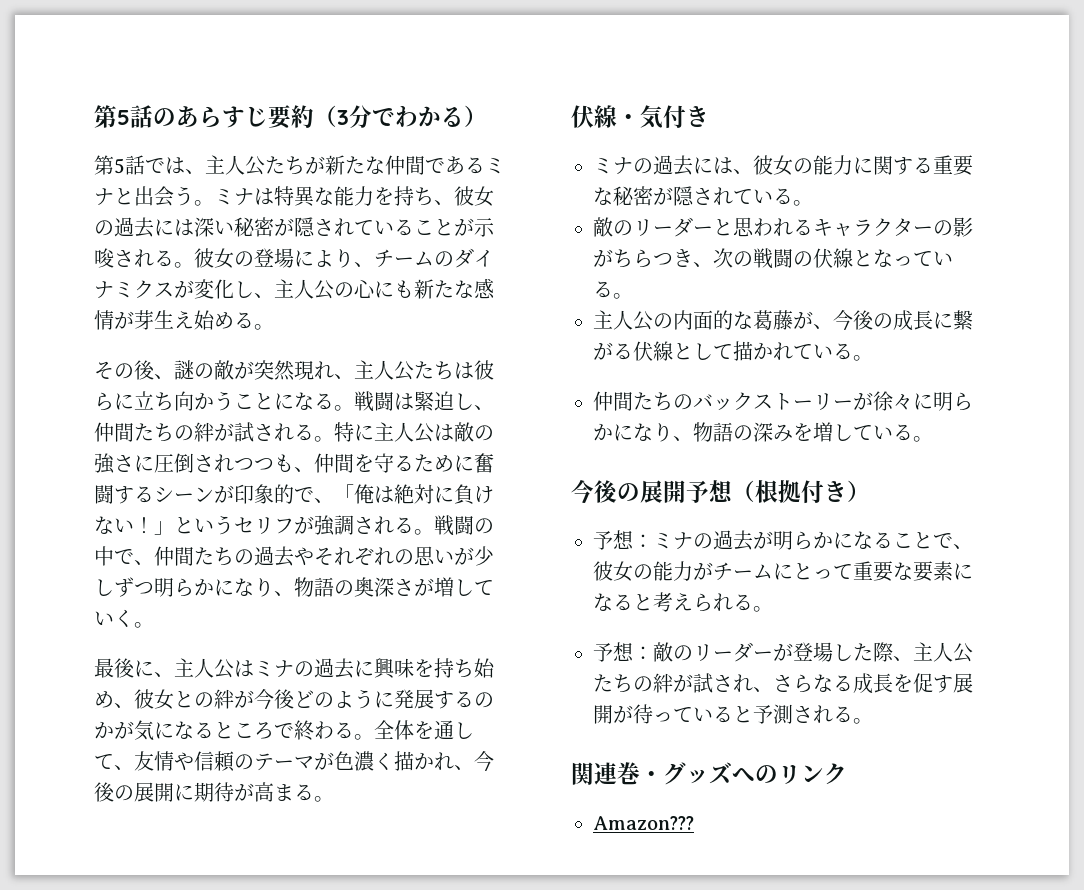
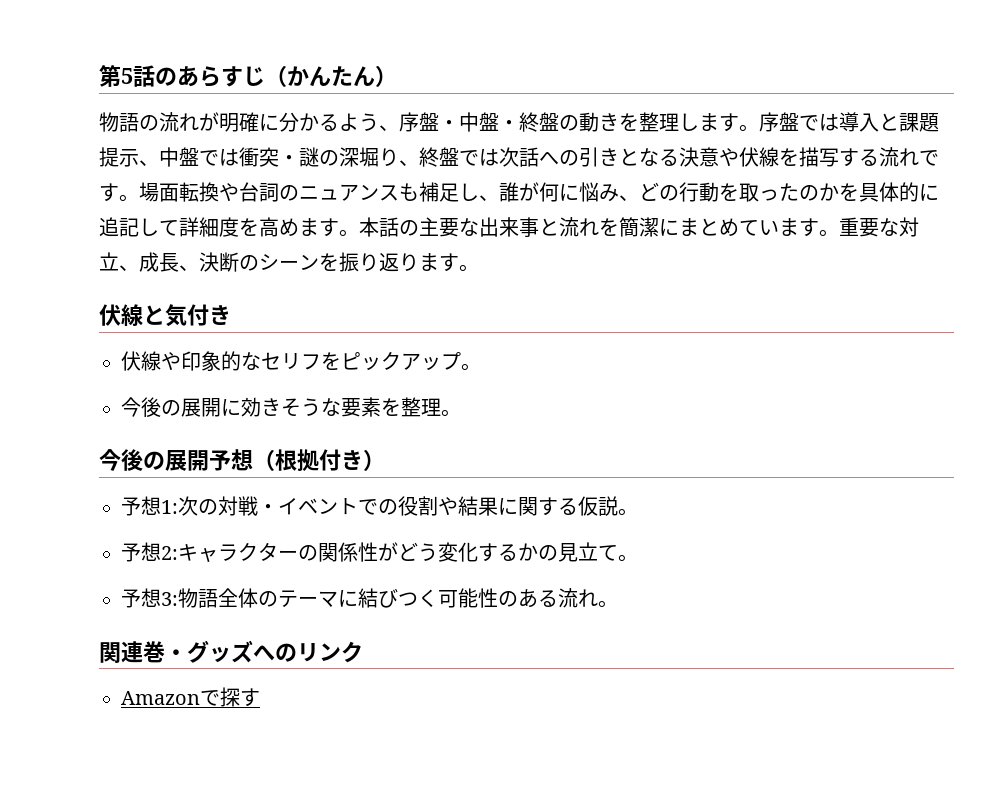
- 第5話のあらすじ要約（3分でわかる）
- 第5話では、主人公たちが新たな仲間であるミナと出会う。ミナは特異な能力を持ち、彼女の過去には深い秘密が隠されていることが示唆される。彼女の登場により、チームのダイナミクスが変化し、主人公の心にも新たな感情が芽生え始める。
- その後、謎の敵が突然現れ、主人公たちは彼らに立ち向かうことになる。戦闘は緊迫し、仲間たちの絆が試される。特に主人公は敵の強さに圧倒されつつも、仲間を守るために奮闘するシーンが印象的で、「俺は絶対に負けない！」というセリフが強調される。戦闘の中で、仲間たちの過去やそれぞれの思いが少しずつ明らかになり、物語の奥深さが増していく。
- 最後に、主人公はミナの過去に興味を持ち始め、彼女との絆が今後どのように発展するのかが気になるところで終わる。全体を通して、友情や信頼のテーマが色濃く描かれ、今後の展開に期待が高まる。
- 伏線・気付き
- ミナの過去には、彼女の能力に関する重要な秘密が隠されている。
- 敵のリーダーと思われるキャラクターの影がちらつき、次の戦闘の伏線となっている。
- 主人公の内面的な葛藤が、今後の成長に繋がる伏線として描かれている。
- 仲間たちのバックストーリーが徐々に明らかになり、物語の深みを増している。
+ 第5話のあらすじ（かんたん）
+ 物語の流れが明確に分かるよう、序盤・中盤・終盤の動きを整理します。序盤では導入と課題提示、中盤では衝突・謎の深堀り、終盤では次話への引きとなる決意や伏線を描写する流れです。場面転換や台詞のニュアンスも補足し、誰が何に悩み、どの行動を取ったのかを具体的に追記して詳細度を高めます。本話の主要な出来事と流れを簡潔にまとめています。重要な対立、成長、決断のシーンを振り返ります。
+ 伏線と気付き
+ 伏線や印象的なセリフをピックアップ。
+ 今後の展開に効きそうな要素を整理。
- 予想：ミナの過去が明らかになることで、彼女の能力がチームにとって重要な要素になると考えられる。
- 予想：敵のリーダーが登場した際、主人公たちの絆が試され、さらなる成長を促す展開が待っていると予測される。
+ 予想1:次の対戦・イベントでの役割や結果に関する仮説。
+ 予想2:キャラクターの関係性がどう変化するかの見立て。
+ 予想3:物語全体のテーマに結びつく可能性のある流れ。
- Amazon???
+ Amazonで探す

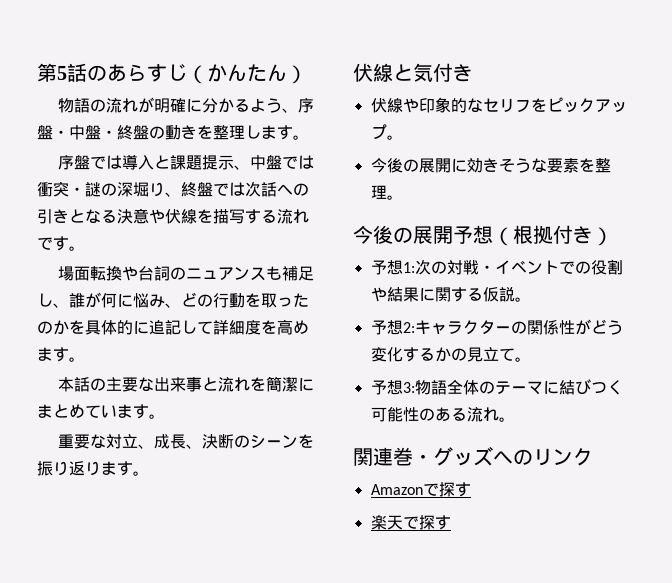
- 物語の流れが明確に分かるよう、序盤・中盤・終盤の動きを整理します。序盤では導入と課題提示、中盤では衝突・謎の深堀り、終盤では次話への引きとなる決意や伏線を描写する流れです。場面転換や台詞のニュアンスも補足し、誰が何に悩み、どの行動を取ったのかを具体的に追記して詳細度を高めます。本話の主要な出来事と流れを簡潔にまとめています。重要な対立、成長、決断のシーンを振り返ります。
+ 物語の流れが明確に分かるよう、序盤・中盤・終盤の動きを整理します。
+ 序盤では導入と課題提示、中盤では衝突・謎の深堀り、終盤では次話への引きとなる決意や伏線を描写する流れです。
+ 場面転換や台詞のニュアンスも補足し、誰が何に悩み、どの行動を取ったのかを具体的に追記して詳細度を高めます。
+ 本話の主要な出来事と流れを簡潔にまとめています。
+ 重要な対立、成長、決断のシーンを振り返ります。
+ 楽天で探す

